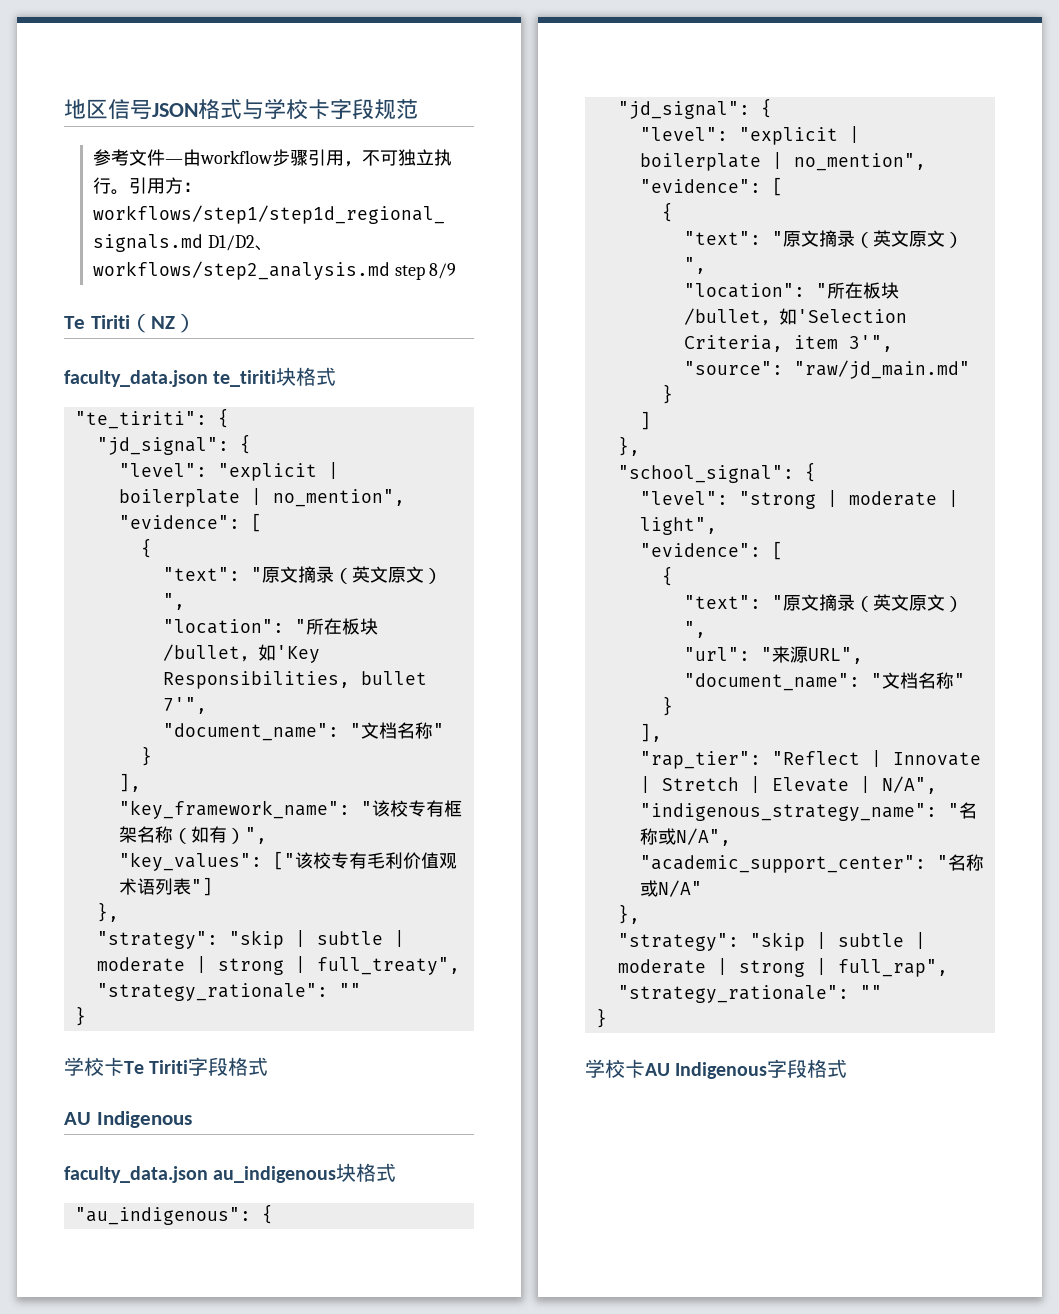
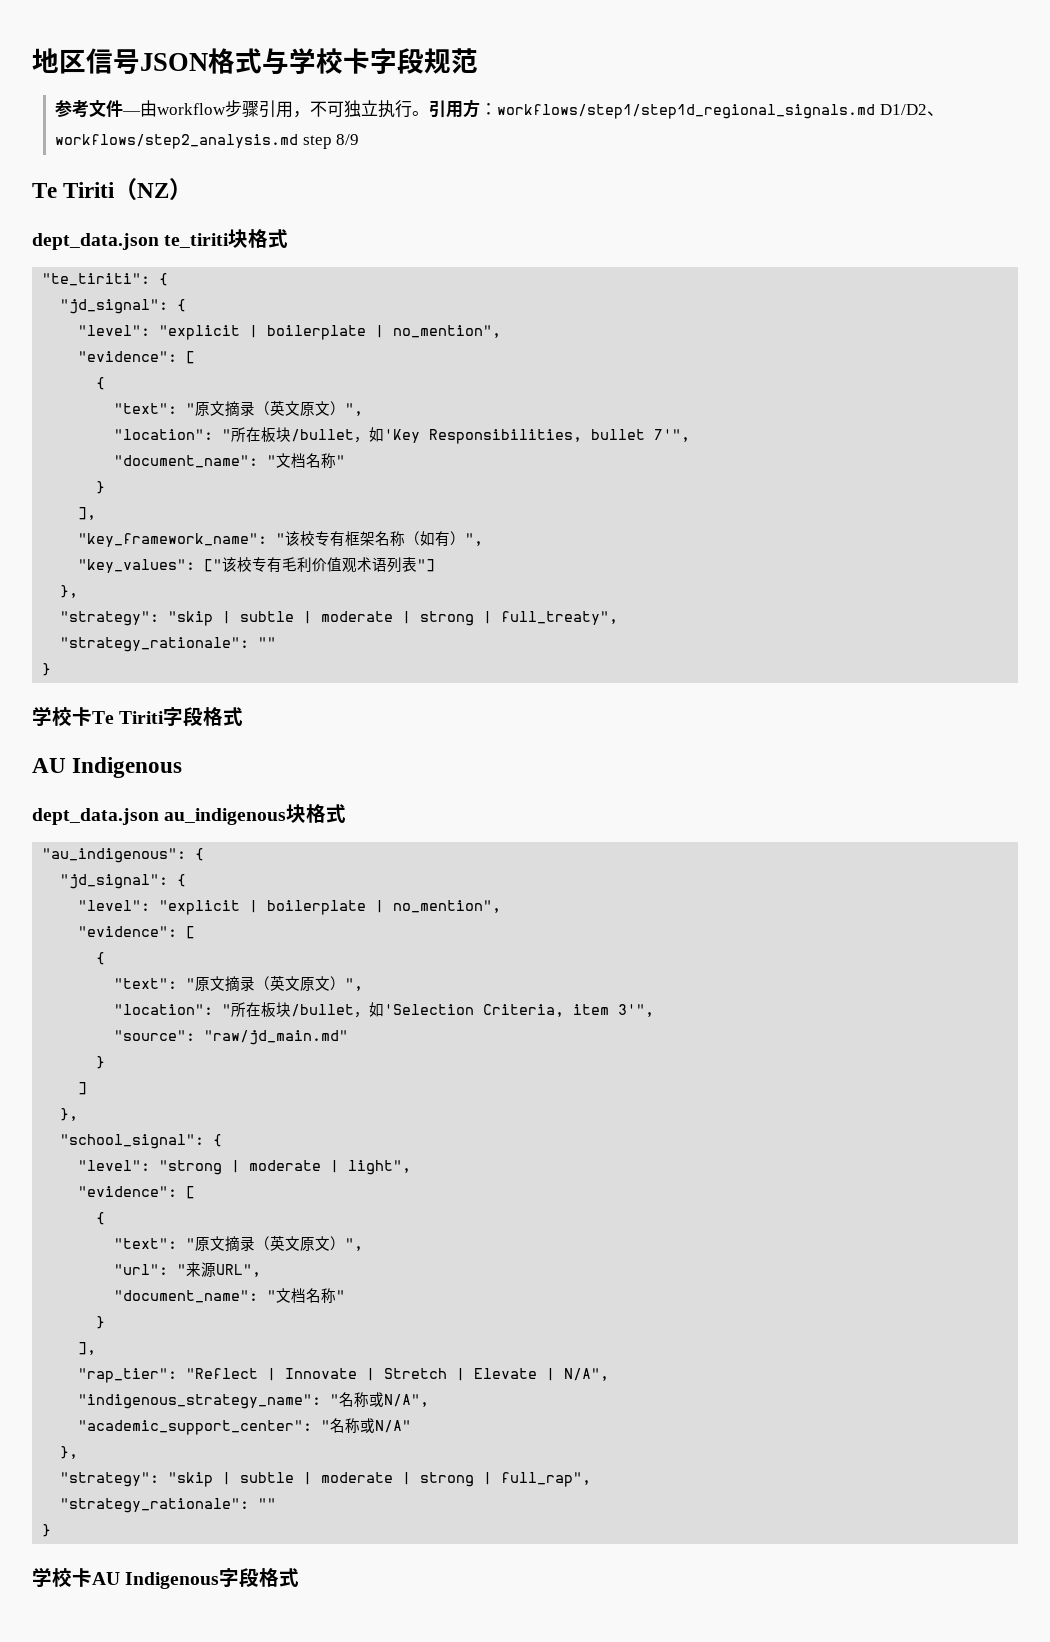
- faculty_data.json te_tiriti块格式
+ dept_data.json te_tiriti块格式
- faculty_data.json au_indigenous块格式
+ dept_data.json au_indigenous块格式

